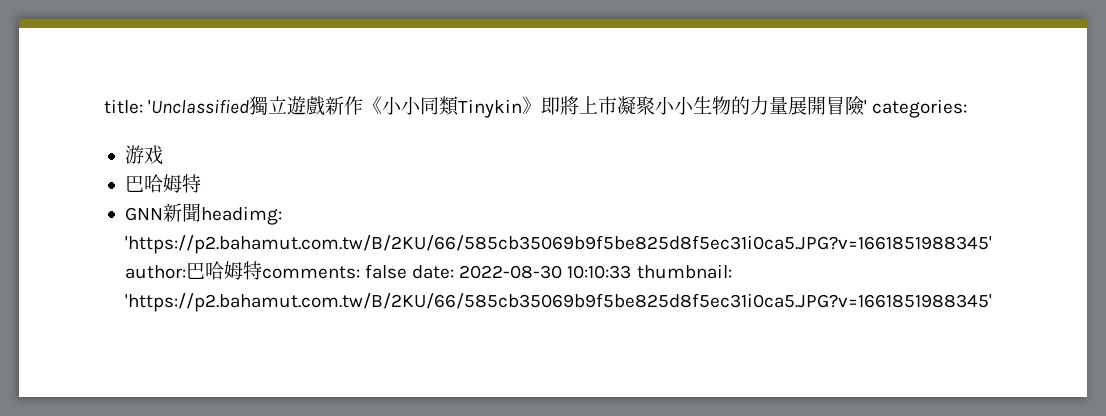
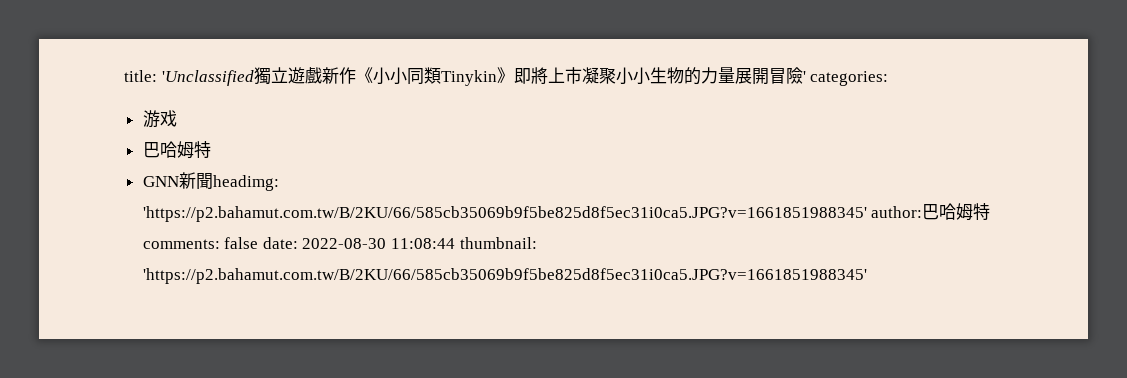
- GNN新聞headimg: 'https://p2.bahamut.com.tw/B/2KU/66/585cb35069b9f5be825d8f5ec31i0ca5.JPG?v=1661851988345' author:巴哈姆特comments: false date: 2022-08-30 10:10:33 thumbnail: 'https://p2.bahamut.com.tw/B/2KU/66/585cb35069b9f5be825d8f5ec31i0ca5.JPG?v=1661851988345'
+ GNN新聞headimg: 'https://p2.bahamut.com.tw/B/2KU/66/585cb35069b9f5be825d8f5ec31i0ca5.JPG?v=1661851988345' author:巴哈姆特comments: false date: 2022-08-30 11:08:44 thumbnail: 'https://p2.bahamut.com.tw/B/2KU/66/585cb35069b9f5be825d8f5ec31i0ca5.JPG?v=1661851988345'

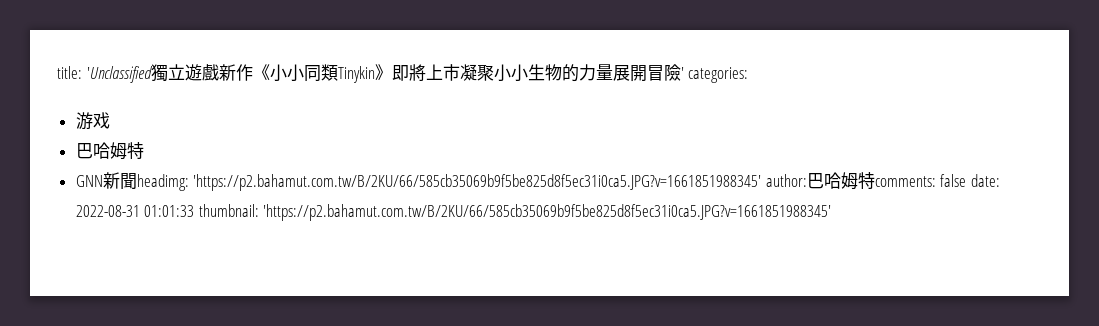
- GNN新聞headimg: 'https://p2.bahamut.com.tw/B/2KU/66/585cb35069b9f5be825d8f5ec31i0ca5.JPG?v=1661851988345' author:巴哈姆特comments: false date: 2022-08-30 11:08:44 thumbnail: 'https://p2.bahamut.com.tw/B/2KU/66/585cb35069b9f5be825d8f5ec31i0ca5.JPG?v=1661851988345'
+ GNN新聞headimg: 'https://p2.bahamut.com.tw/B/2KU/66/585cb35069b9f5be825d8f5ec31i0ca5.JPG?v=1661851988345' author:巴哈姆特comments: false date: 2022-08-31 01:01:33 thumbnail: 'https://p2.bahamut.com.tw/B/2KU/66/585cb35069b9f5be825d8f5ec31i0ca5.JPG?v=1661851988345'

